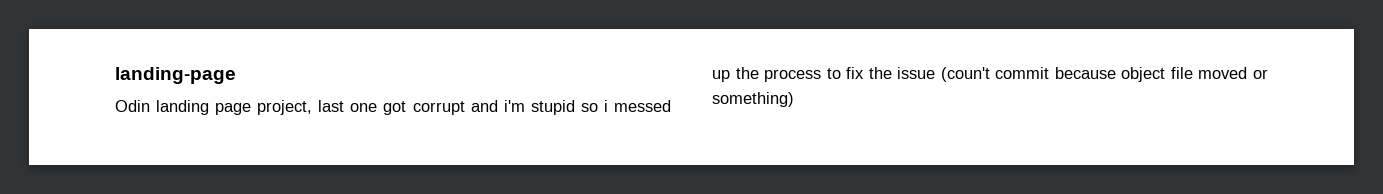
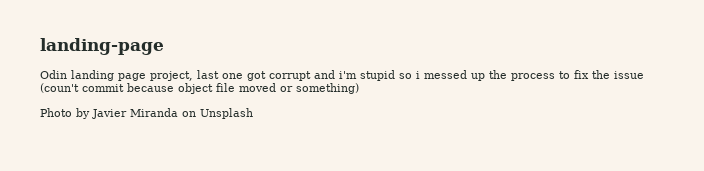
+ Photo by Javier Miranda on Unsplash

